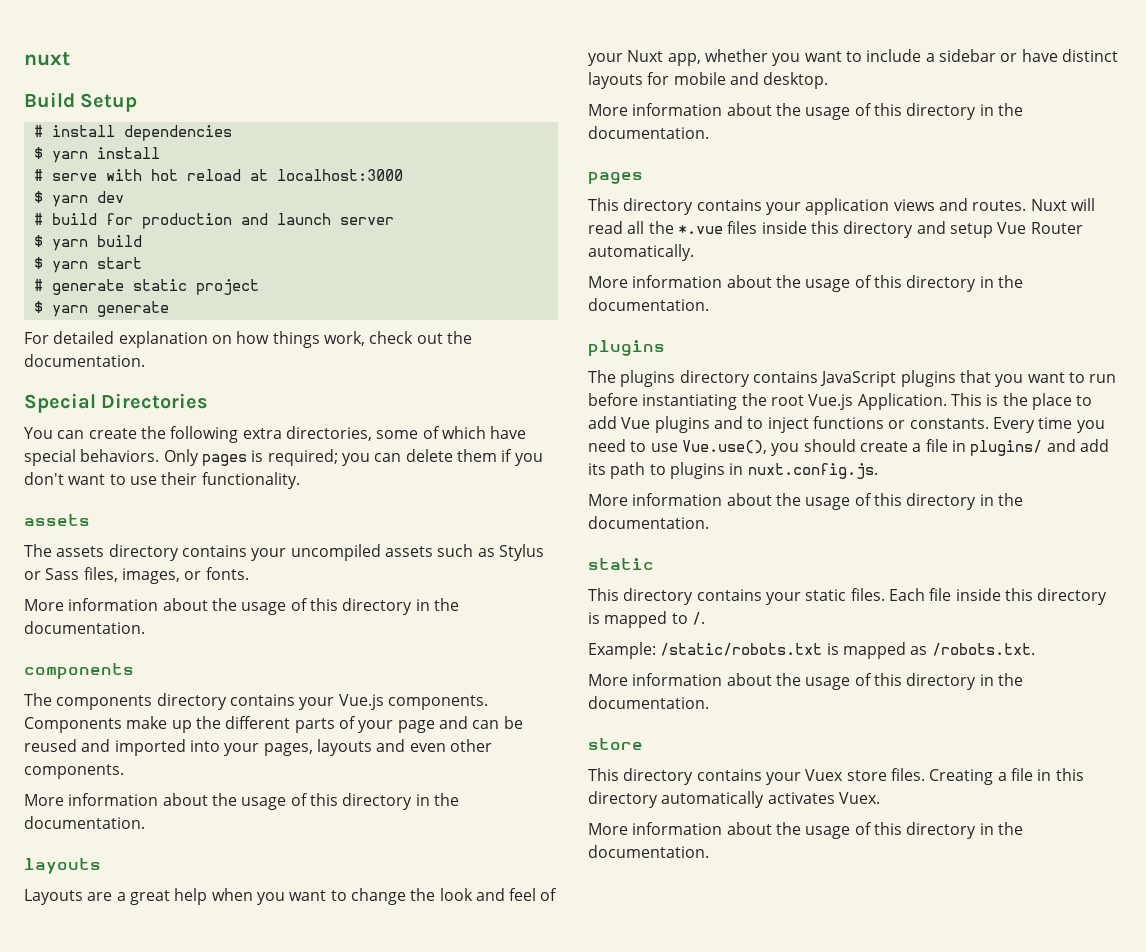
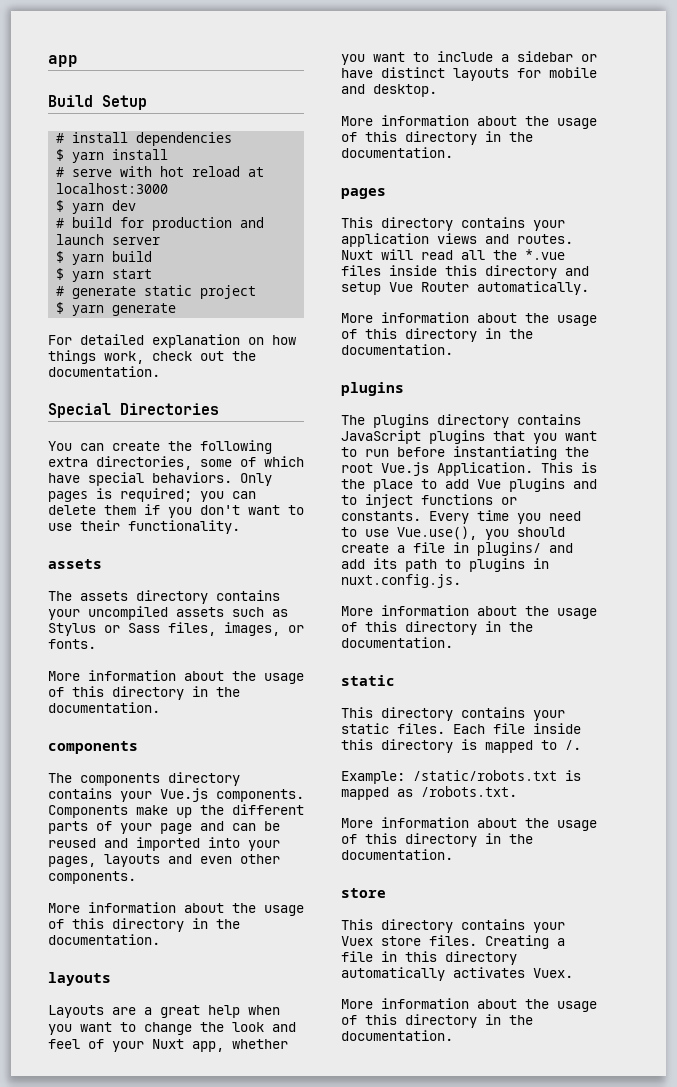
- nuxt
+ app

